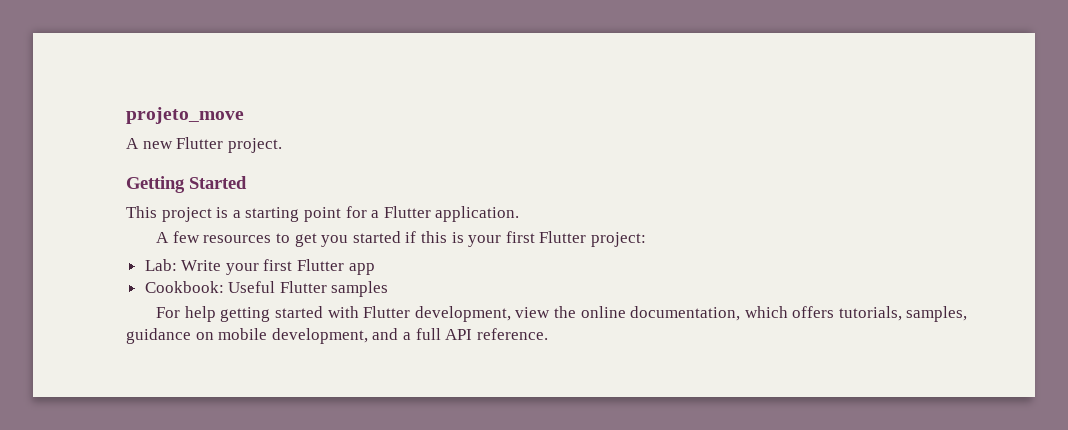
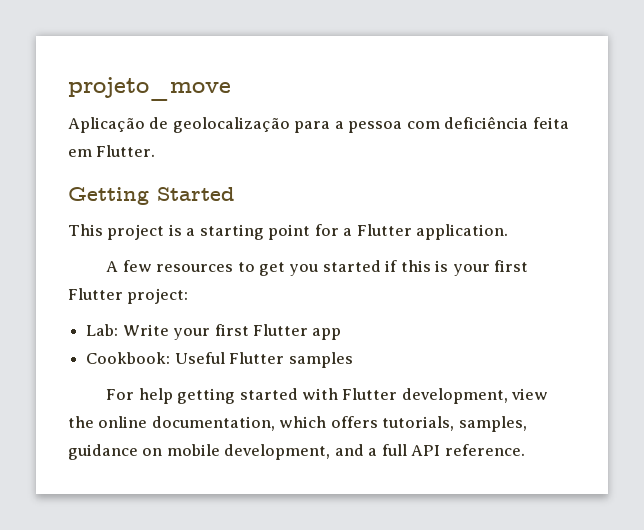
- A new Flutter project.
+ Aplicação de geolocalização para a pessoa com deficiência feita em Flutter.

